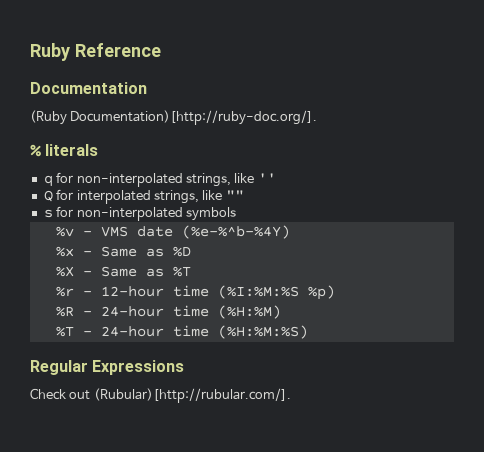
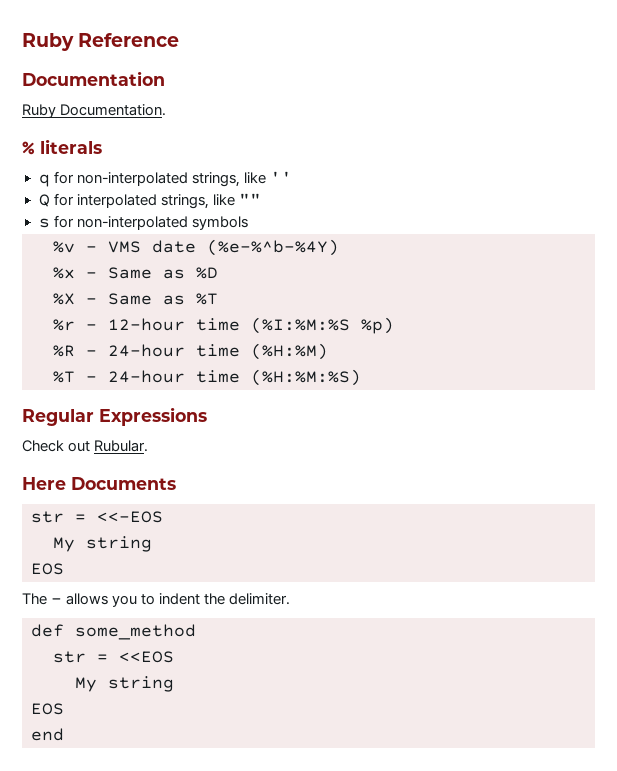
- (Ruby Documentation)[http://ruby-doc.org/].
+ Ruby Documentation.
- Check out (Rubular)[http://rubular.com/].
+ Check out Rubular.
+ Here Documents
+ str = <<-EOS
+ My string
+ EOS
+ The - allows you to indent the delimiter.
+ def some_method
+ str = <<EOS
+ My string
+ EOS
+ end

